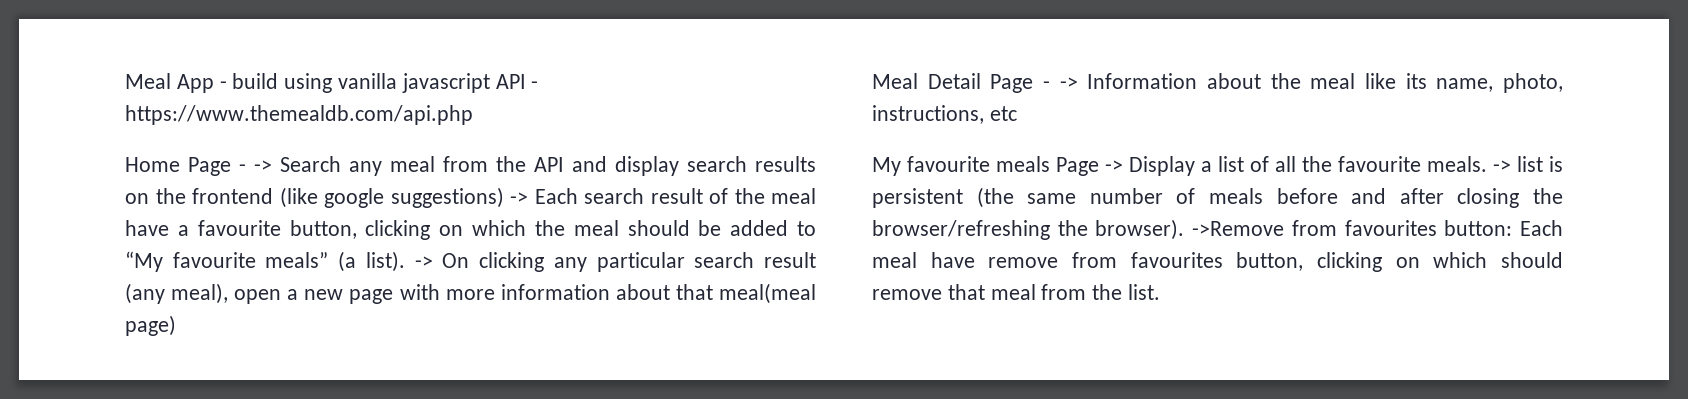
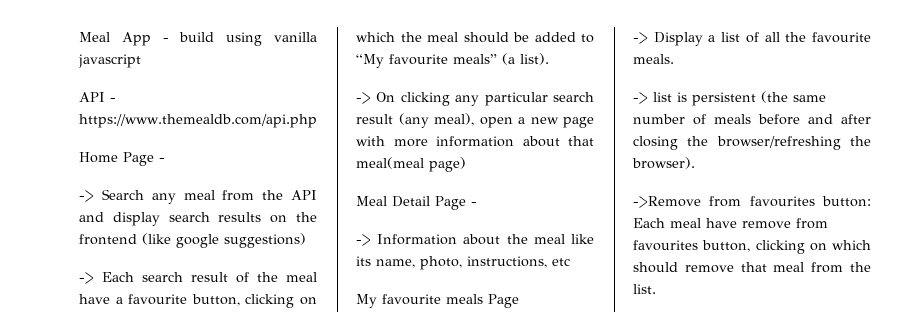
- Meal App - build using vanilla javascript API - https://www.themealdb.com/api.php
+ Meal App - build using vanilla javascript
+ API - https://www.themealdb.com/api.php
- Home Page - -> Search any meal from the API and display search results on the frontend (like google suggestions) -> Each search result of the meal have a favourite button, clicking on which the meal should be added to “My favourite meals” (a list). -> On clicking any particular search result (any meal), open a new page with more information about that meal(meal page)
+ Home Page -
+ -> Search any meal from the API and display search results on the frontend (like google suggestions)
+ -> Each search result of the meal have a favourite button, clicking on which the meal should be added to “My favourite meals” (a list).
+ -> On clicking any particular search result (any meal), open a new page with more information about that meal(meal page)
- Meal Detail Page - -> Information about the meal like its name, photo, instructions, etc
+ Meal Detail Page -
+ -> Information about the meal like its name, photo, instructions, etc
- My favourite meals Page -> Display a list of all the favourite meals. -> list is persistent (the same number of meals before and after closing the browser/refreshing the browser). ->Remove from favourites button: Each meal have remove from favourites button, clicking on which should remove that meal from the list.
+ My favourite meals Page
+ -> Display a list of all the favourite meals.
+ -> list is persistent (the same number of meals before and after closing the browser/refreshing the browser).
+ ->Remove from favourites button: Each meal have remove from favourites button, clicking on which should remove that meal from the list.

